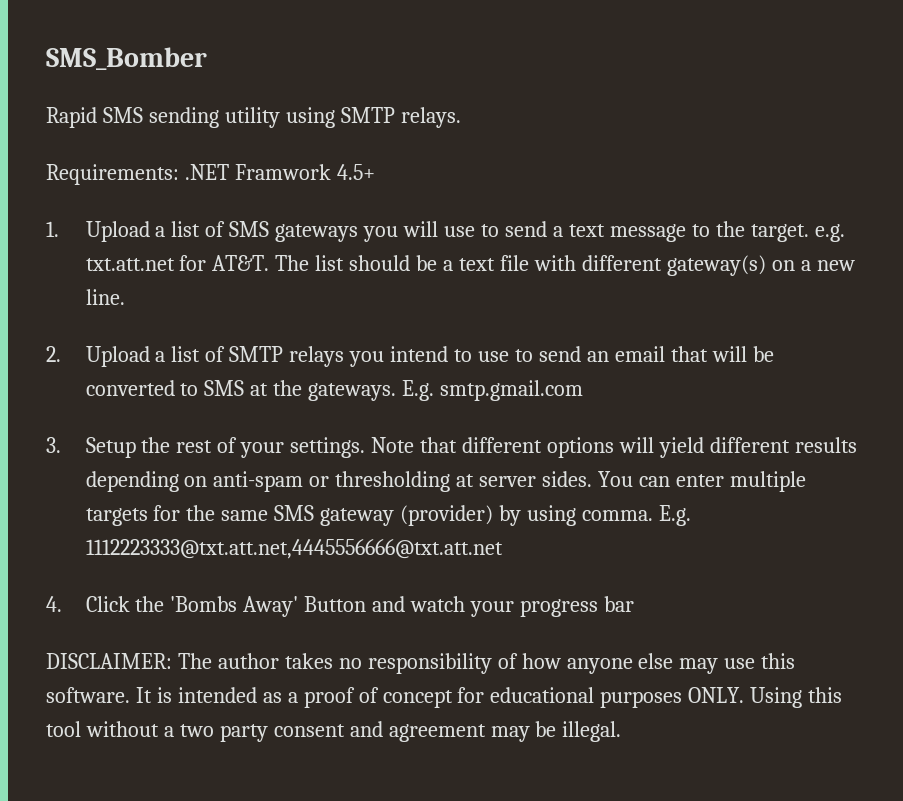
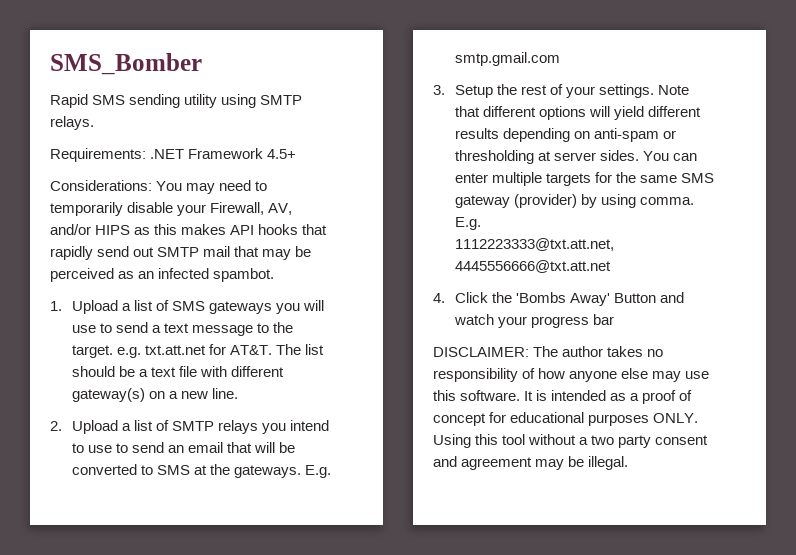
- Requirements: .NET Framwork 4.5+
+ Requirements: .NET Framework 4.5+
+ Considerations: You may need to temporarily disable your Firewall, AV, and/or HIPS as this makes API hooks that rapidly send out SMTP mail that may be perceived as an infected spambot.

